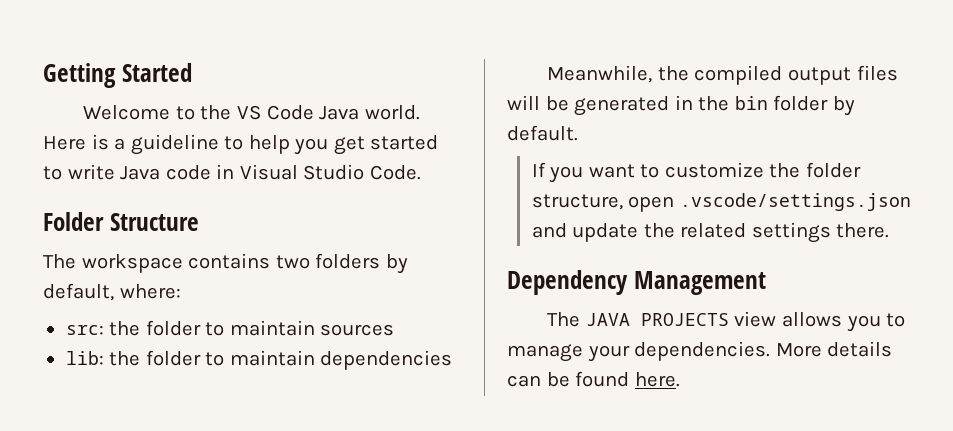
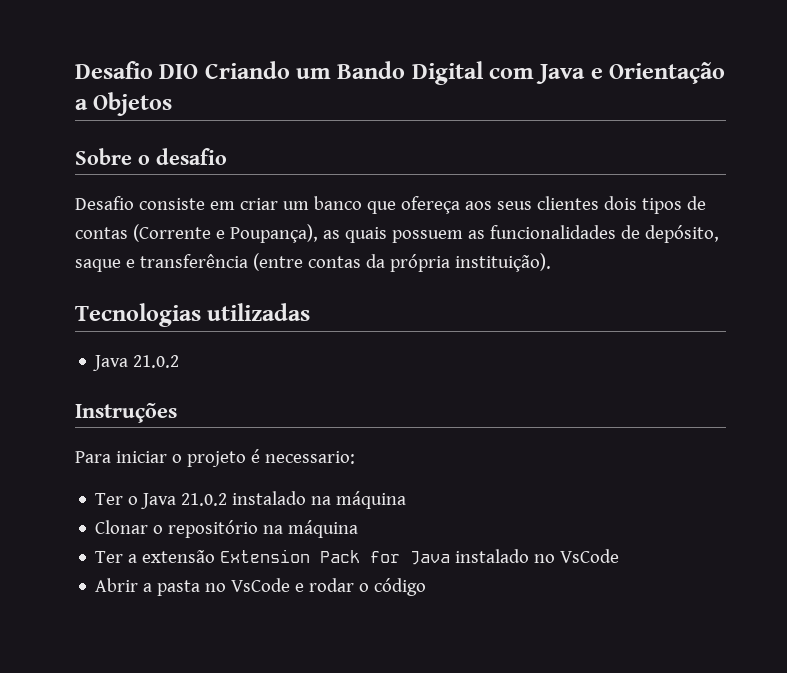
- Getting Started
- Welcome to the VS Code Java world. Here is a guideline to help you get started to write Java code in Visual Studio Code.
- Folder Structure
- The workspace contains two folders by default, where:
- src: the folder to maintain sources
- lib: the folder to maintain dependencies
- Meanwhile, the compiled output files will be generated in the bin folder by default.
- If you want to customize the folder structure, open .vscode/settings.json and update the related settings there.
- Dependency Management
- The JAVA PROJECTS view allows you to manage your dependencies. More details can be found here.
+ Desafio DIO Criando um Bando Digital com Java e Orientação a Objetos
+ Sobre o desafio
+ Desafio consiste em criar um banco que ofereça aos seus clientes dois tipos de contas (Corrente e Poupança), as quais possuem as funcionalidades de depósito, saque e transferência (entre contas da própria instituição).
+ Tecnologias utilizadas
+ Java 21.0.2
+ Instruções
+ Para iniciar o projeto é necessario:
+ Ter o Java 21.0.2 instalado na máquina
+ Clonar o repositório na máquina
+ Ter a extensão Extension Pack for Java instalado no VsCode
+ Abrir a pasta no VsCode e rodar o código

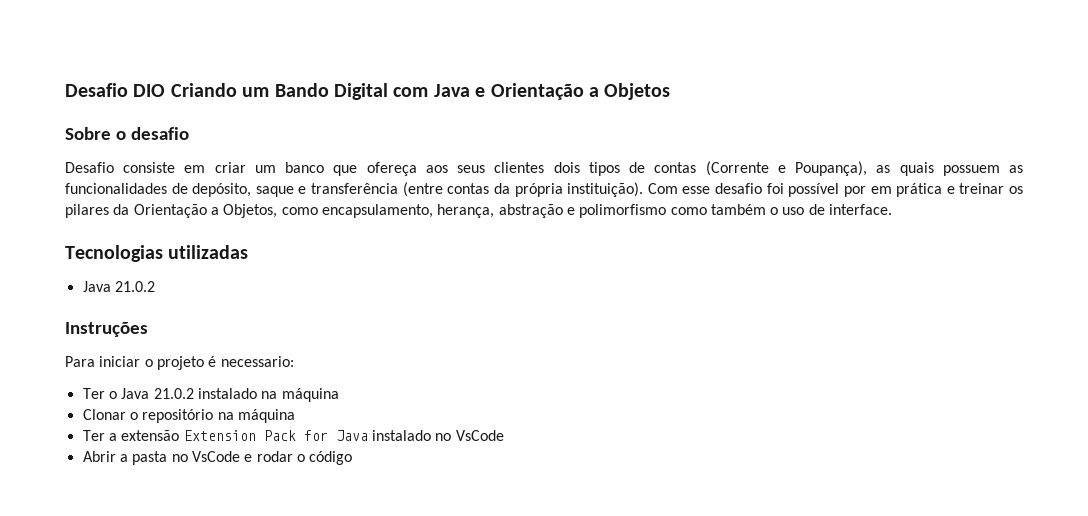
+ Com esse desafio foi possível por em prática e treinar os pilares da Orientação a Objetos, como encapsulamento, herança, abstração e polimorfismo como também o uso de interface.

